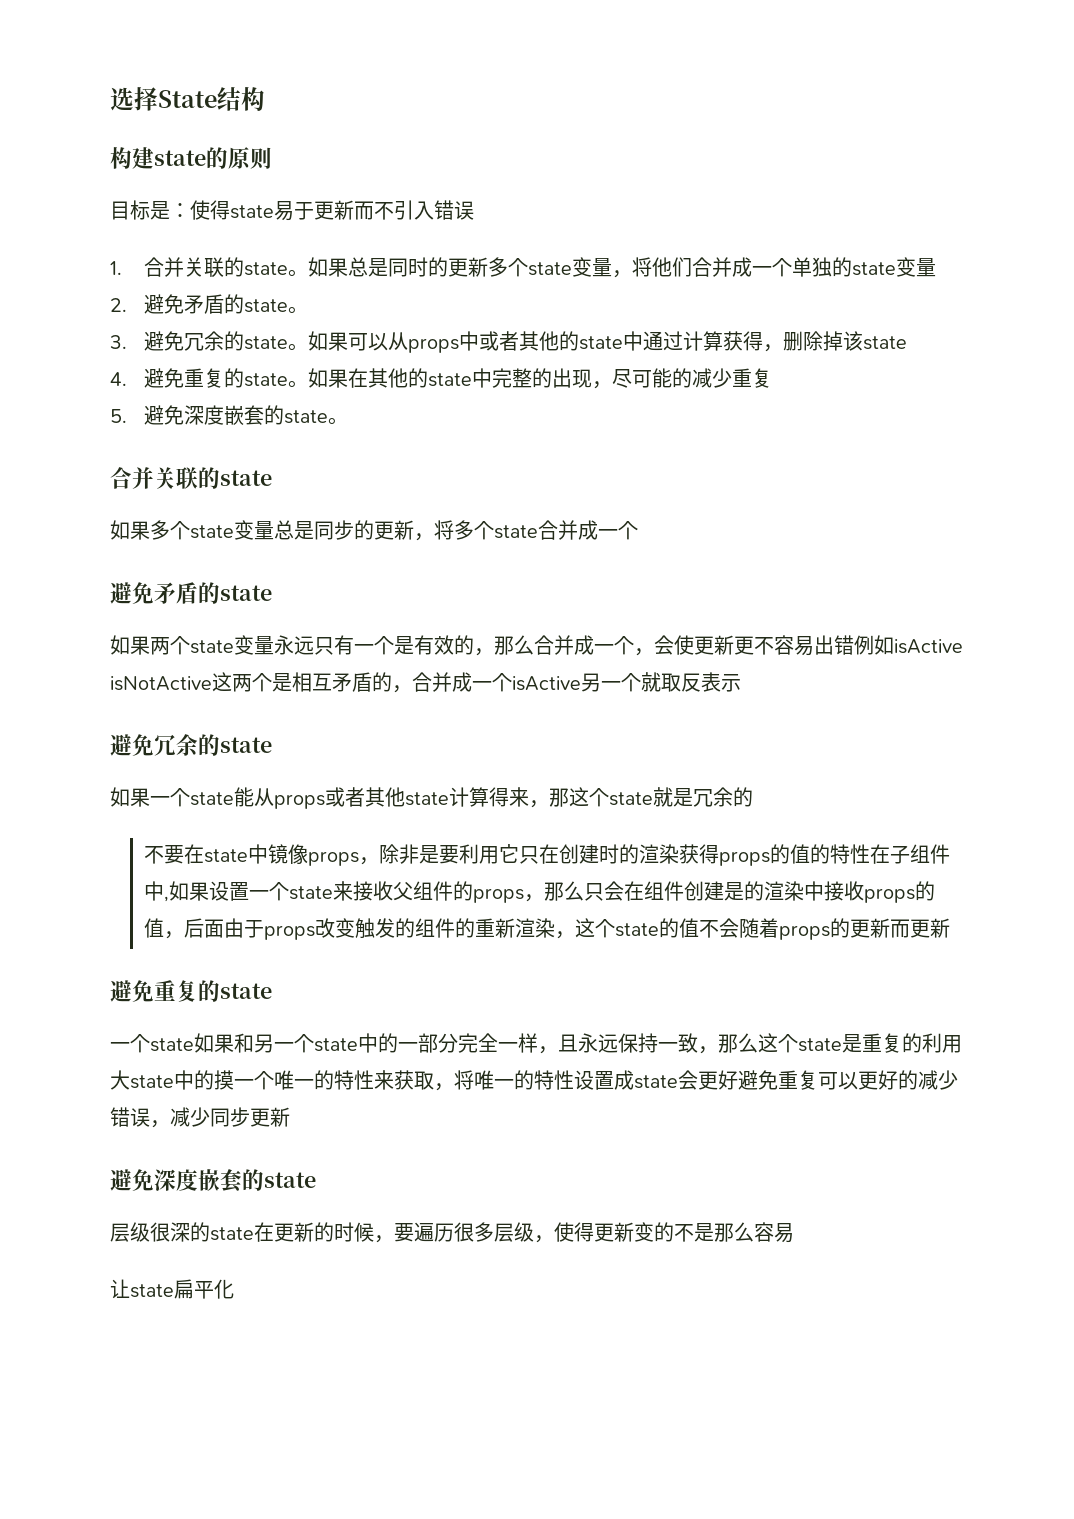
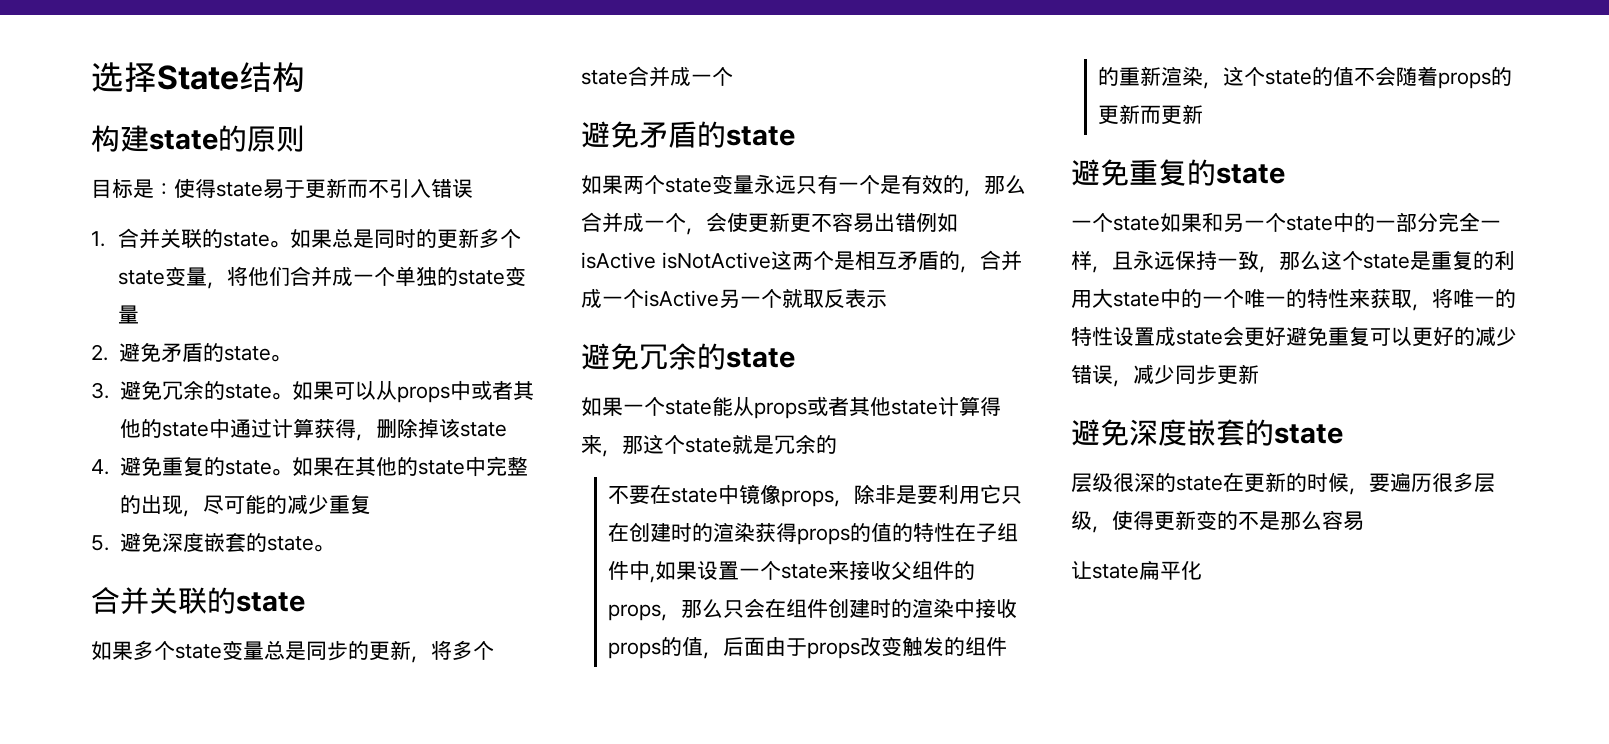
- 不要在state中镜像props，除非是要利用它只在创建时的渲染获得props的值的特性在子组件中,如果设置一个state来接收父组件的props，那么只会在组件创建是的渲染中接收props的值，后面由于props改变触发的组件的重新渲染，这个state的值不会随着props的更新而更新
+ 不要在state中镜像props，除非是要利用它只在创建时的渲染获得props的值的特性在子组件中,如果设置一个state来接收父组件的props，那么只会在组件创建时的渲染中接收props的值，后面由于props改变触发的组件的重新渲染，这个state的值不会随着props的更新而更新
- 一个state如果和另一个state中的一部分完全一样，且永远保持一致，那么这个state是重复的利用大state中的摸一个唯一的特性来获取，将唯一的特性设置成state会更好避免重复可以更好的减少错误，减少同步更新
+ 一个state如果和另一个state中的一部分完全一样，且永远保持一致，那么这个state是重复的利用大state中的一个唯一的特性来获取，将唯一的特性设置成state会更好避免重复可以更好的减少错误，减少同步更新

